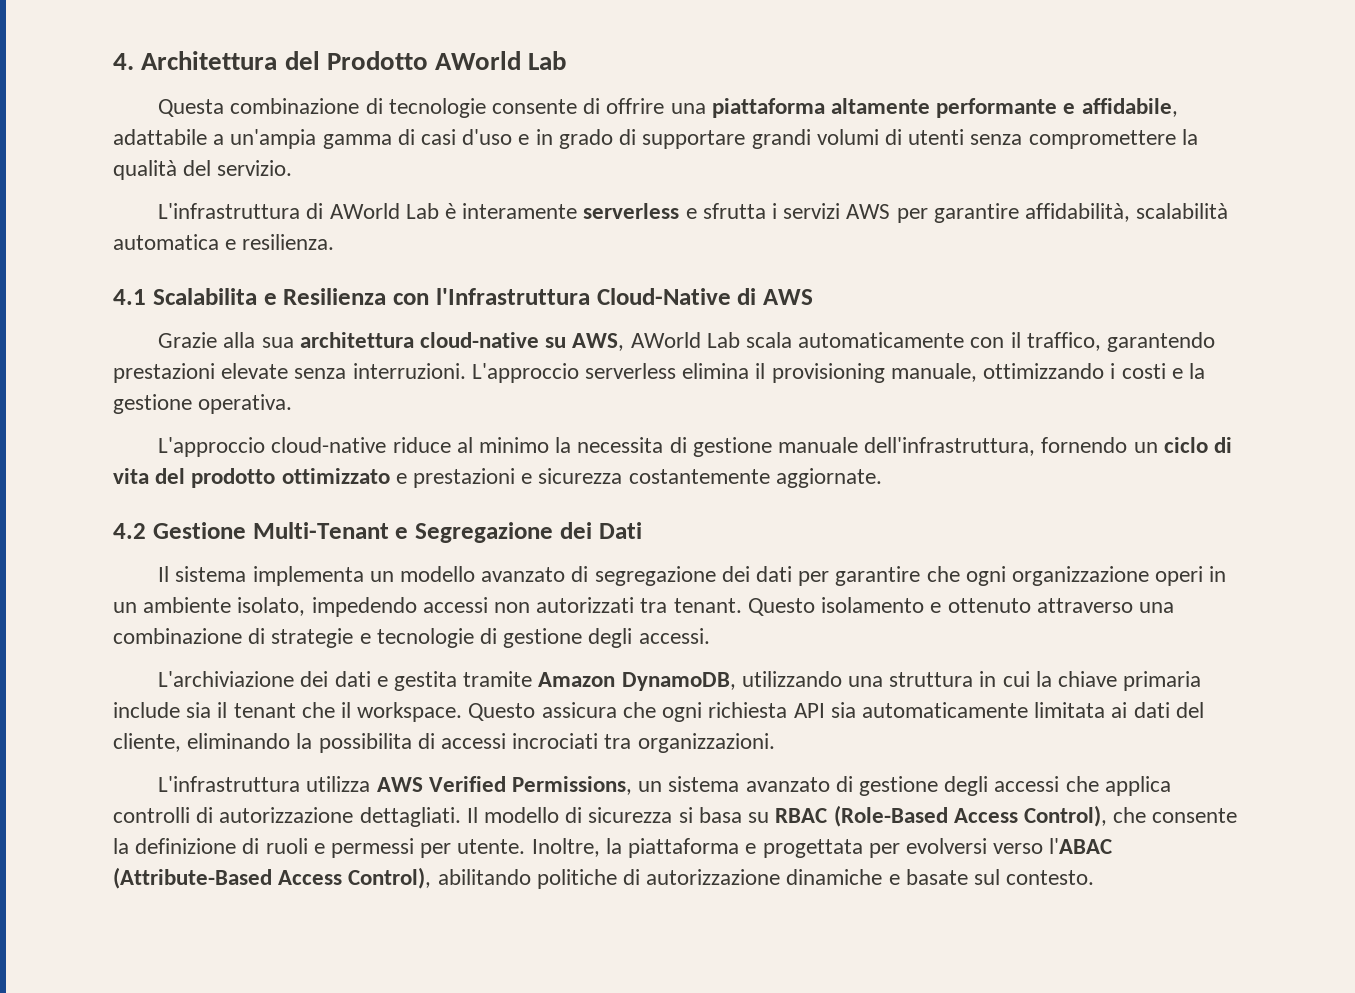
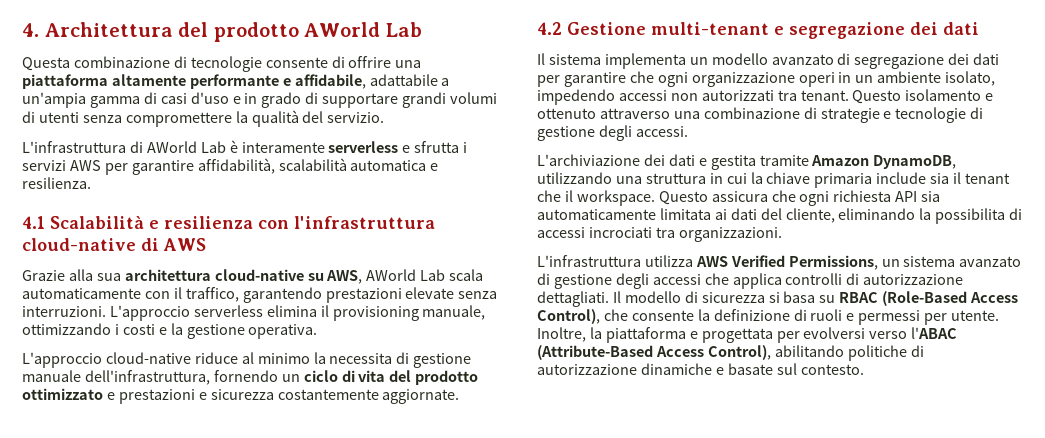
- 4. Architettura del Prodotto AWorld Lab
+ 4. Architettura del prodotto AWorld Lab
- 4.1 Scalabilita e Resilienza con l'Infrastruttura Cloud-Native di AWS
+ 4.1 Scalabilità e resilienza con l'infrastruttura cloud-native di AWS
- 4.2 Gestione Multi-Tenant e Segregazione dei Dati
+ 4.2 Gestione multi-tenant e segregazione dei dati

